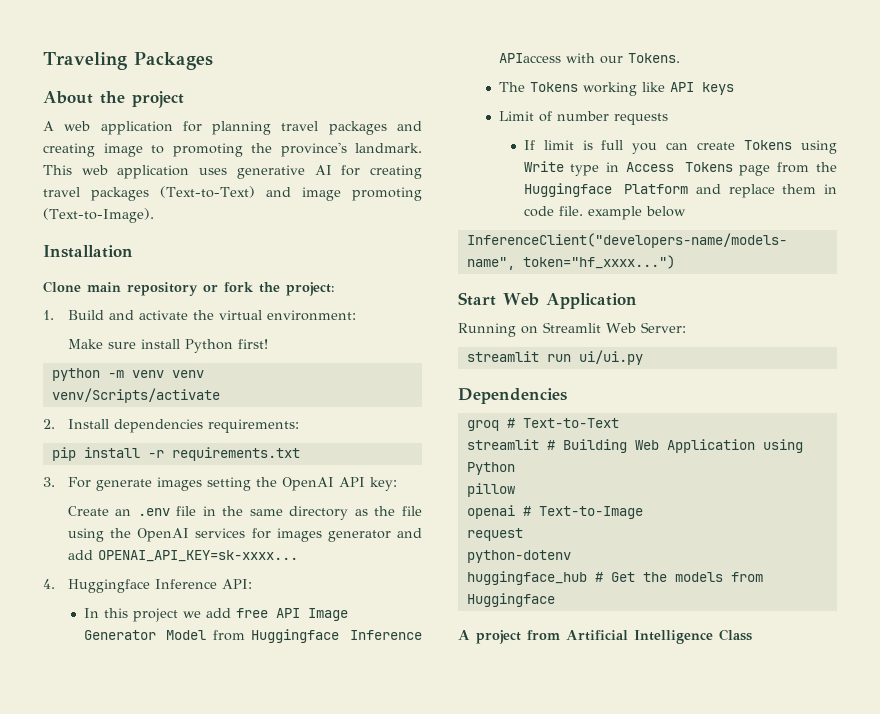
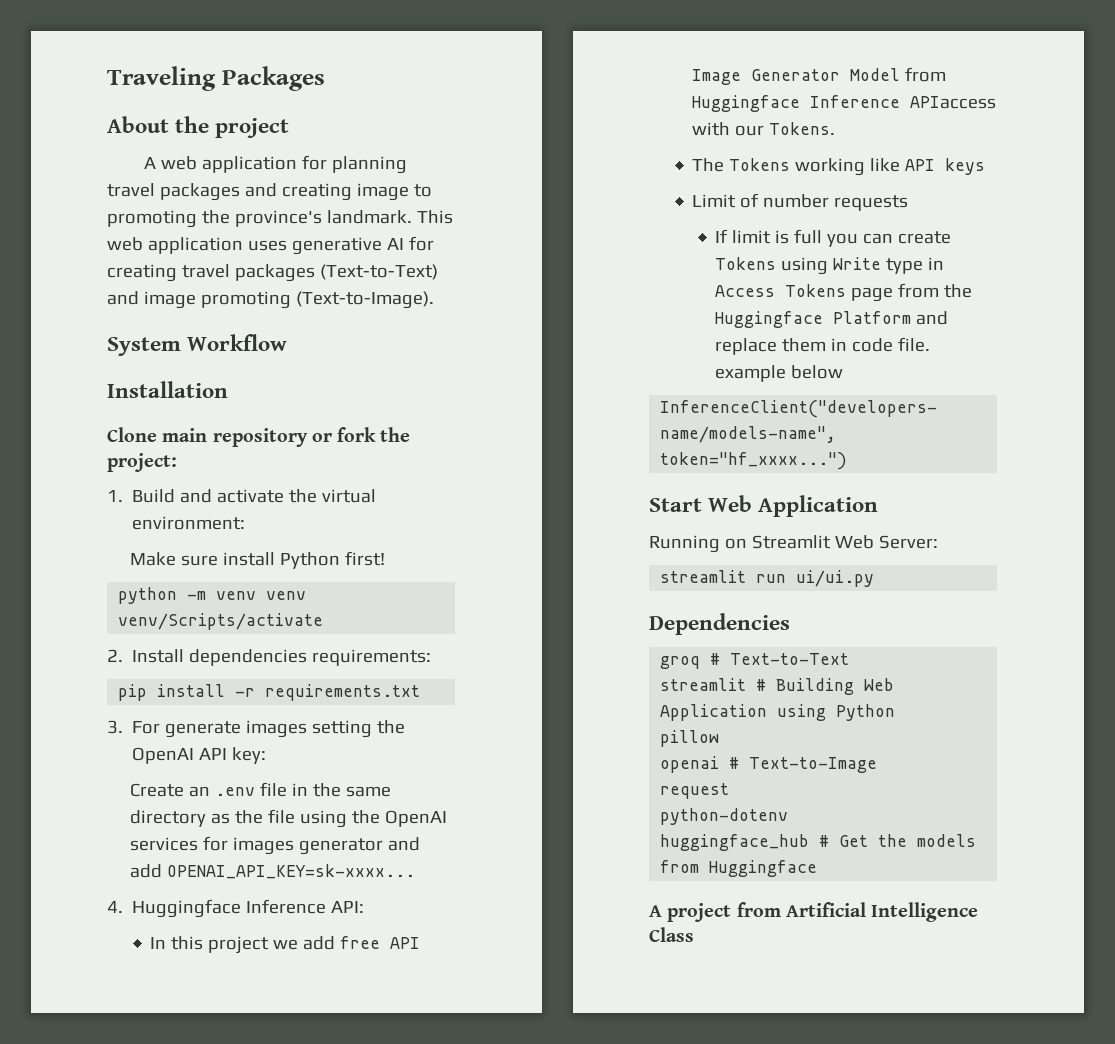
+ System Workflow

